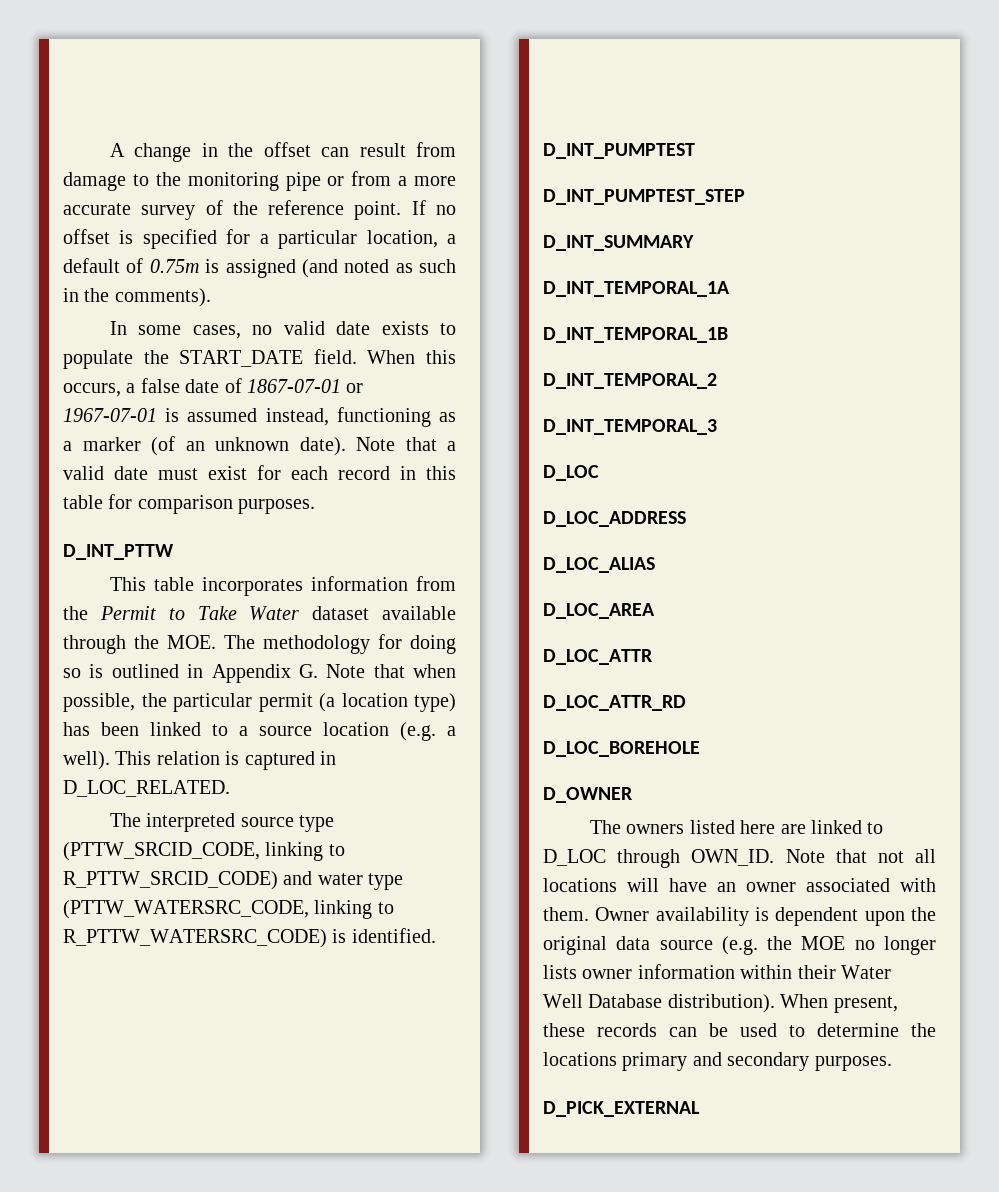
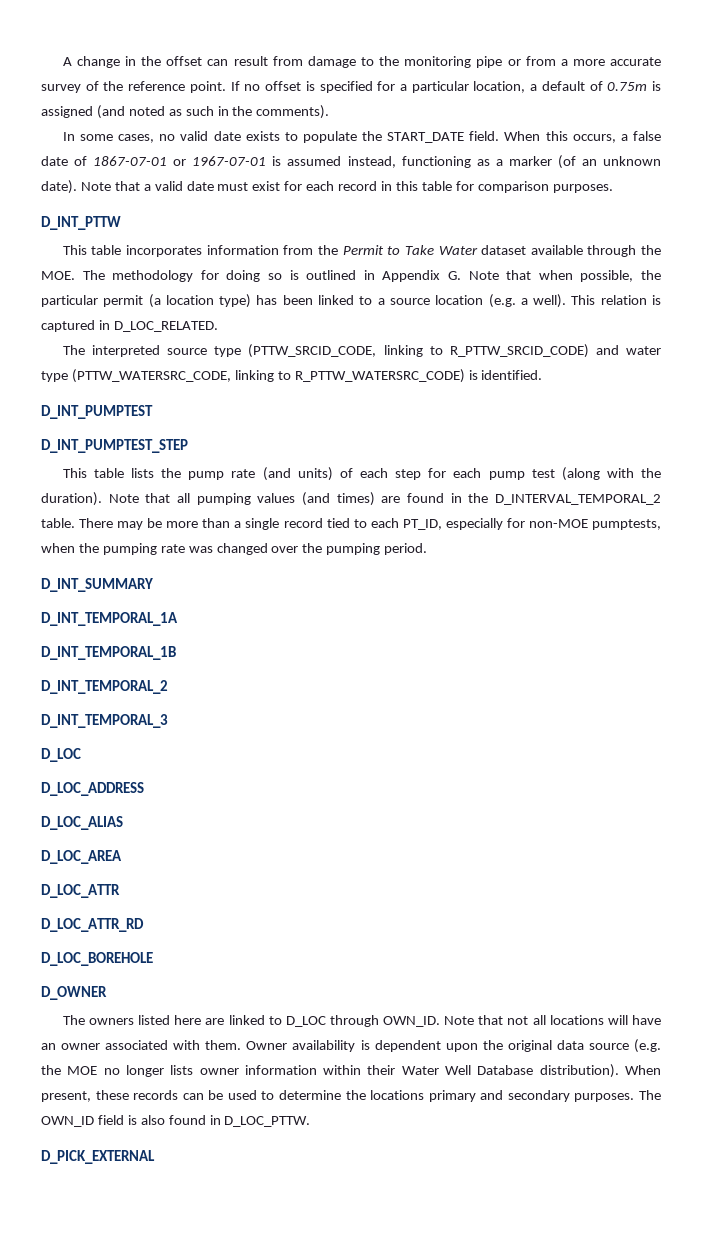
+ This table lists the pump rate (and units) of each step for each pump test (along with the duration). Note that all pumping values (and times) are found in the D_INTERVAL_TEMPORAL_2 table. There may be more than a single record tied to each PT_ID, especially for non-MOE pumptests, when the pumping rate was changed over the pumping period.
+ The OWN_ID field is also found in D_LOC_PTTW.

